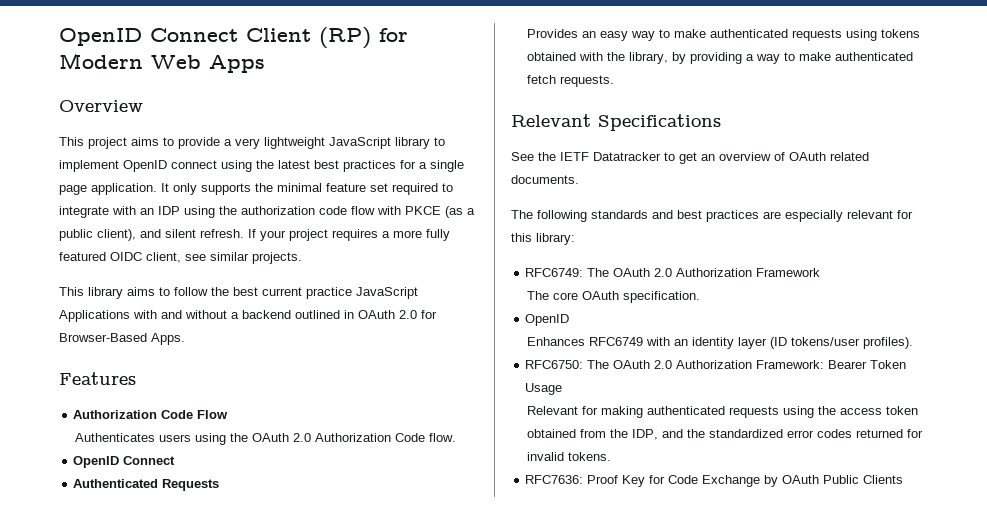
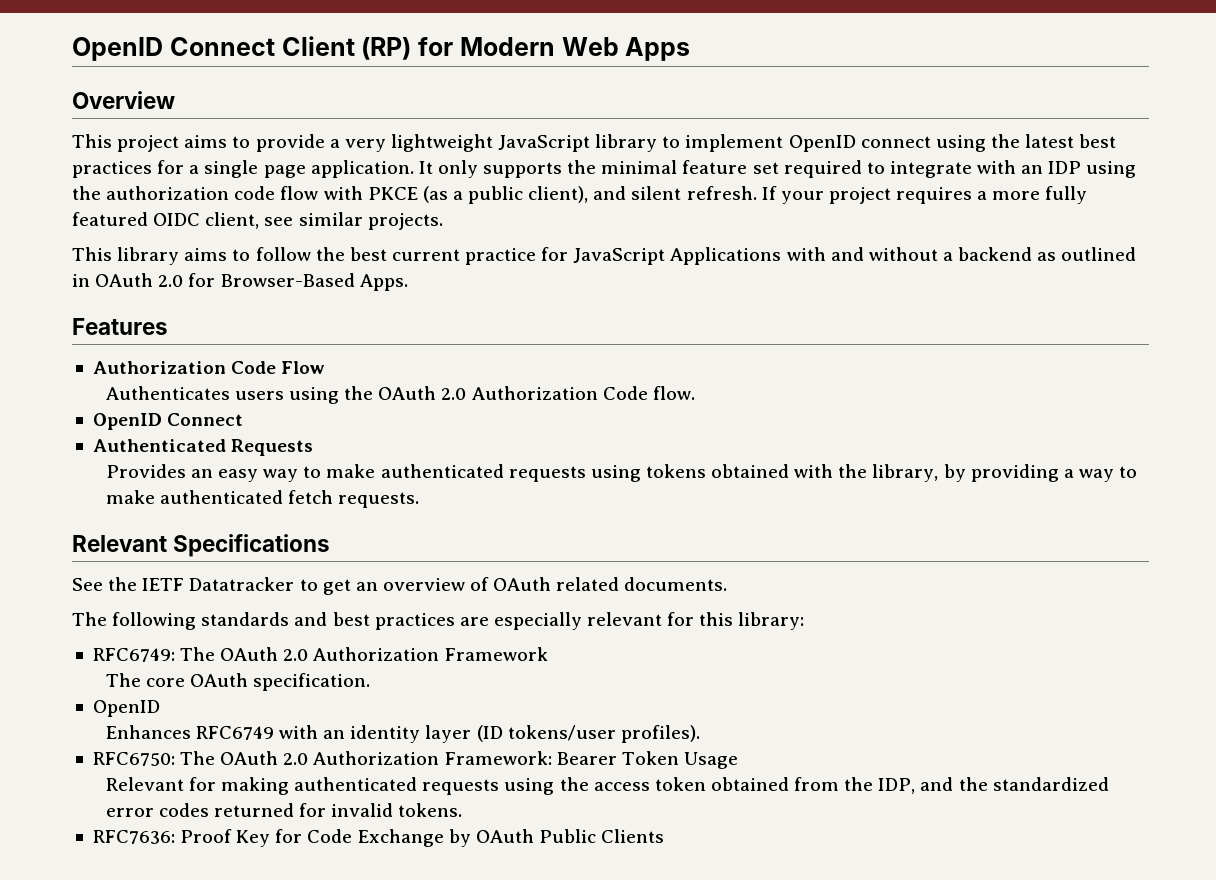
- This library aims to follow the best current practice JavaScript Applications with and without a backend outlined in OAuth 2.0 for Browser-Based Apps.
+ This library aims to follow the best current practice for JavaScript Applications with and without a backend as outlined in OAuth 2.0 for Browser-Based Apps.

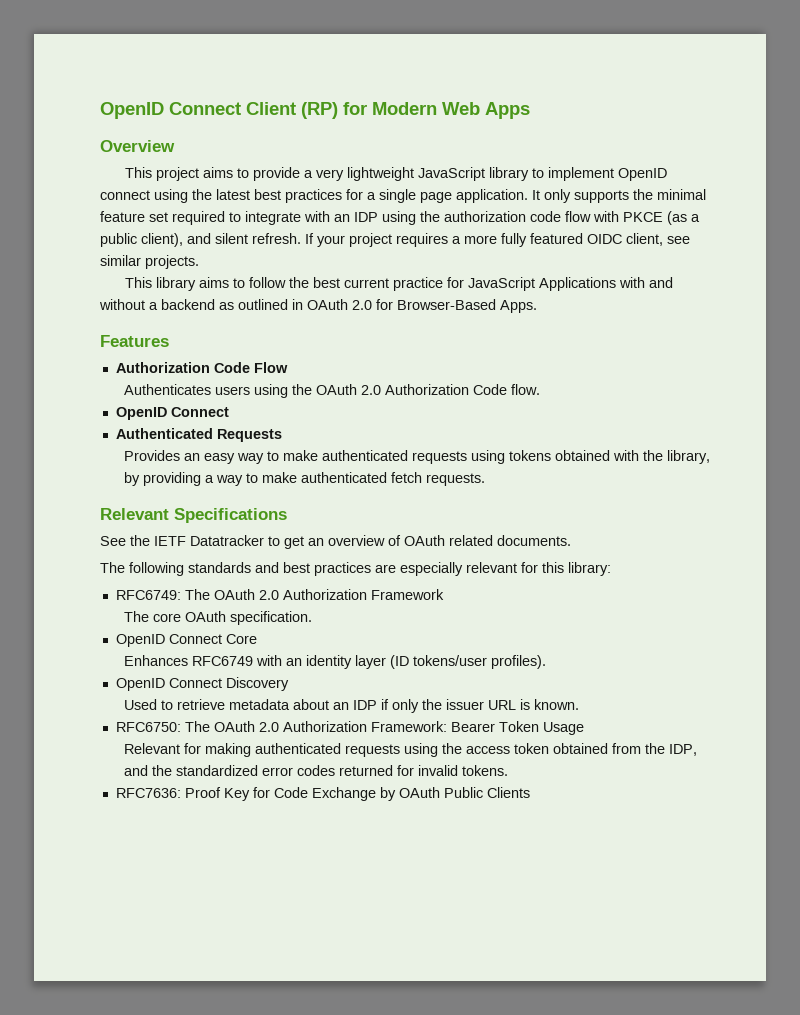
  The core OAuth specification.
- OpenID
+ OpenID Connect Core
+ OpenID Connect Discovery
+ Used to retrieve metadata about an IDP if only the issuer URL is known.

